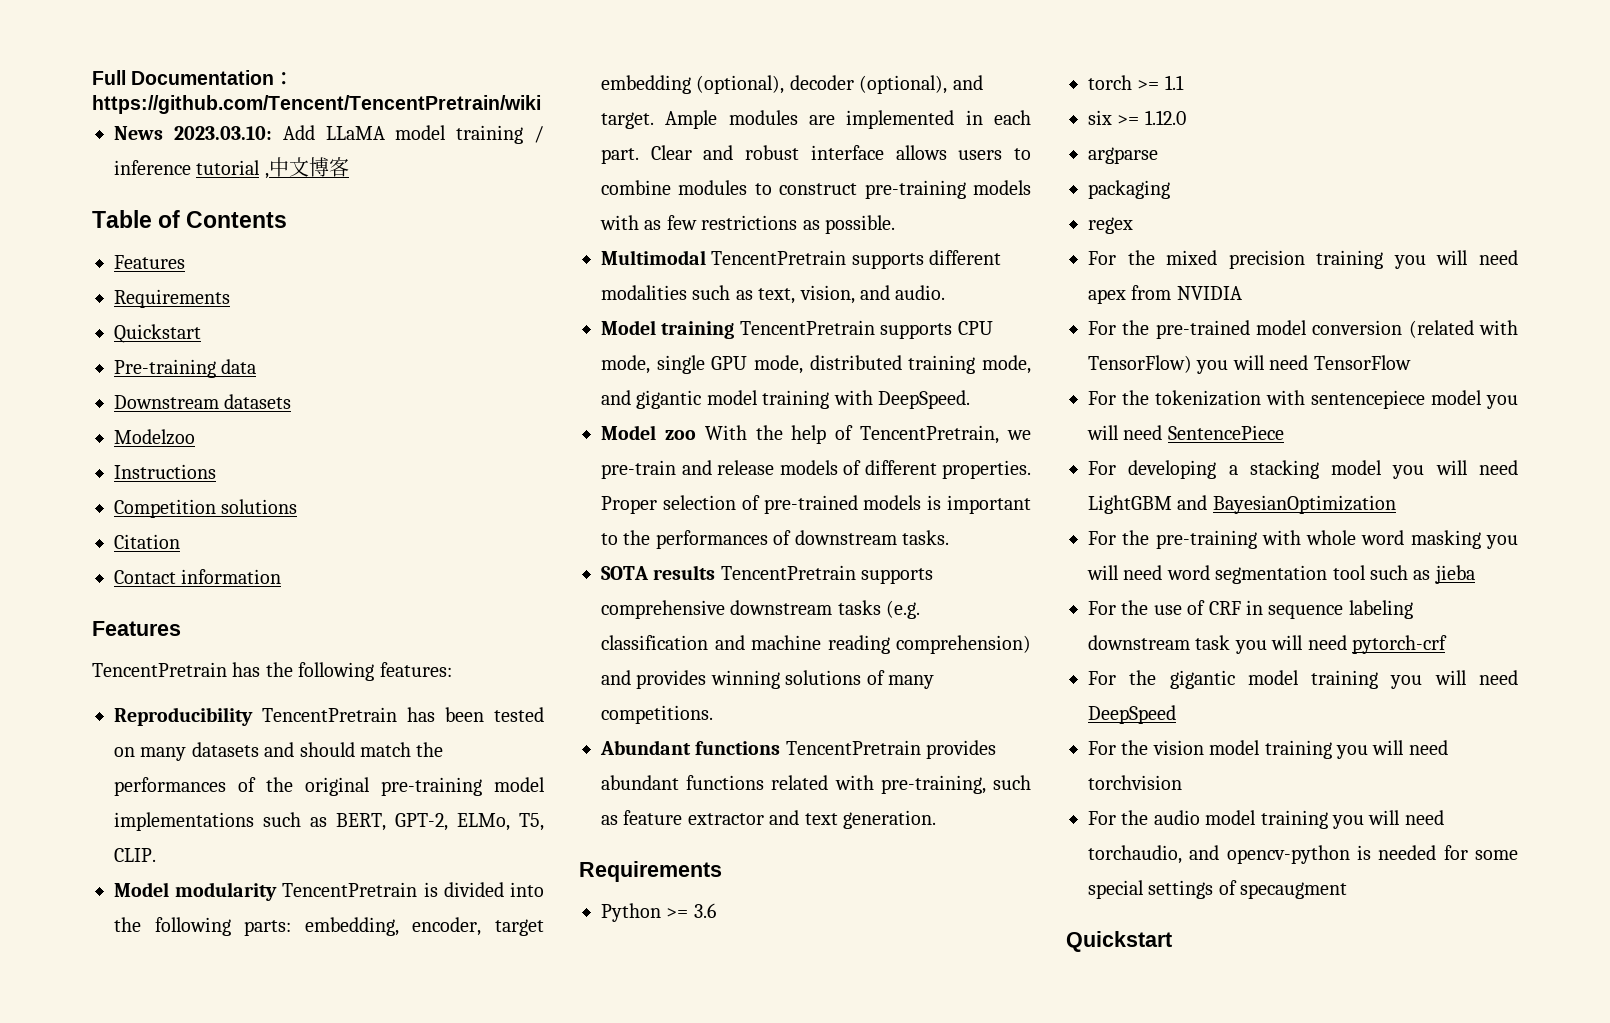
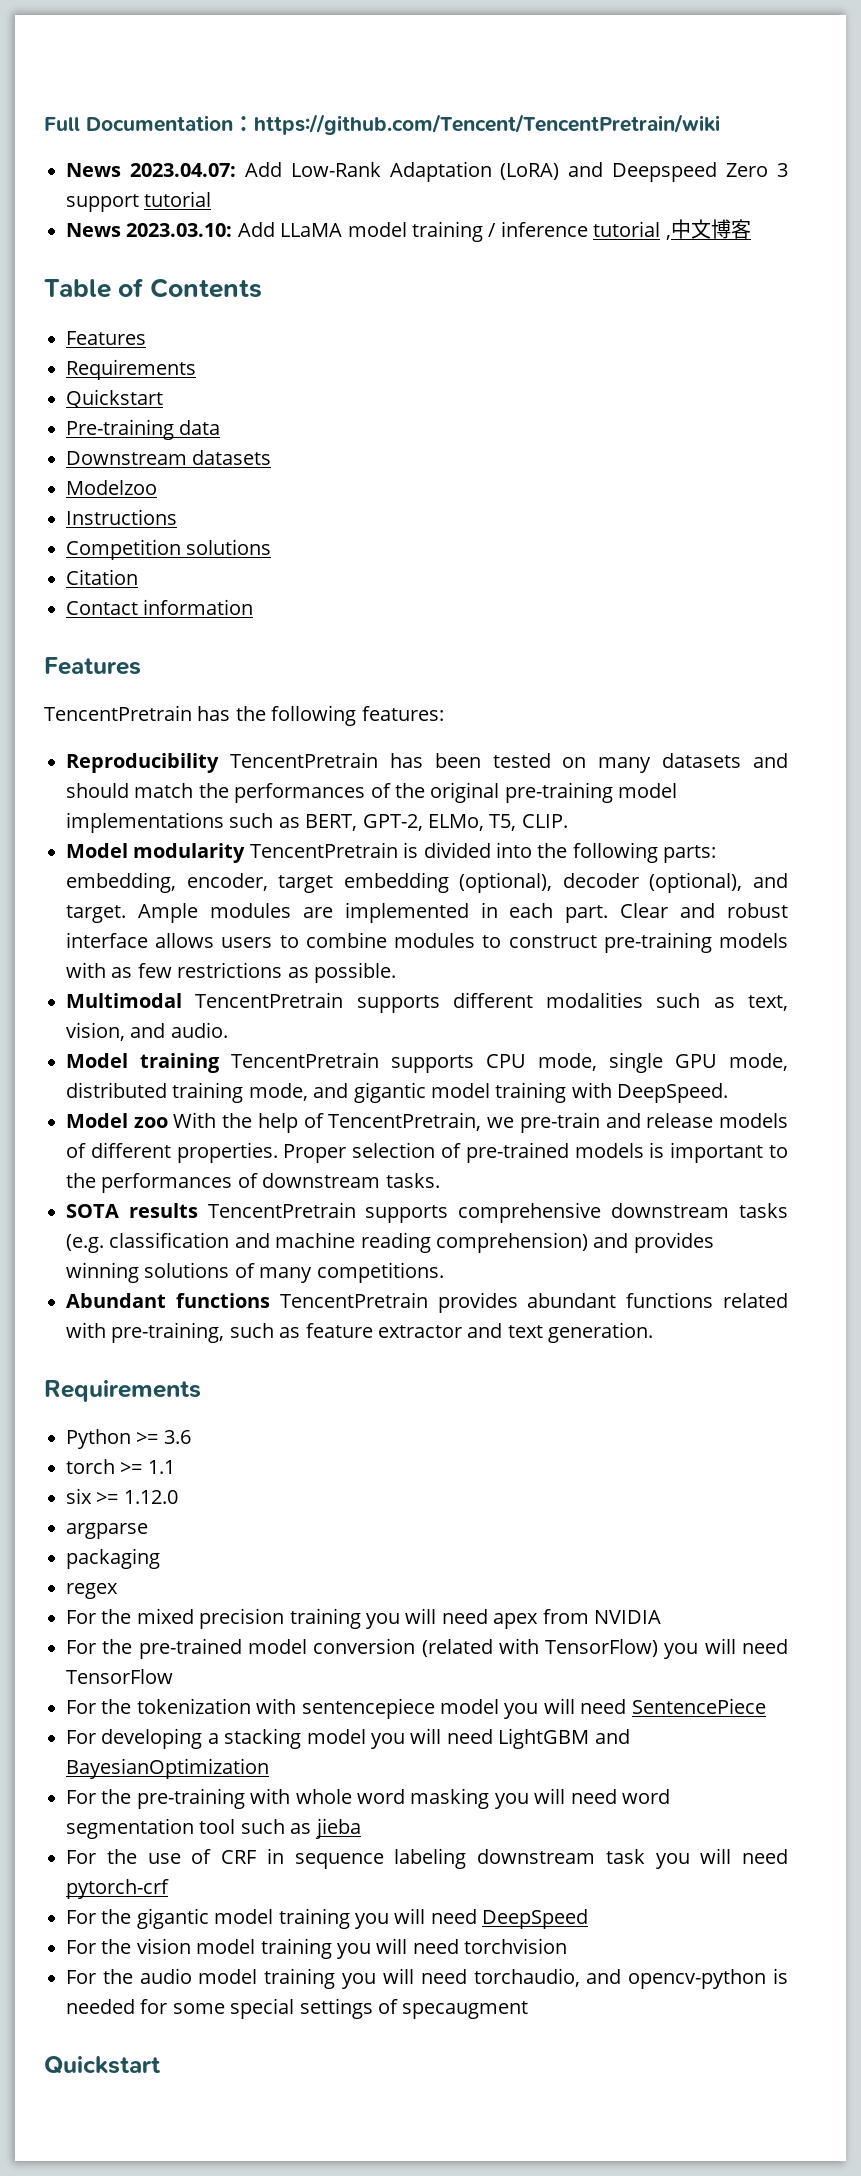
+ News 2023.04.07: Add Low-Rank Adaptation (LoRA) and Deepspeed Zero 3 support tutorial

